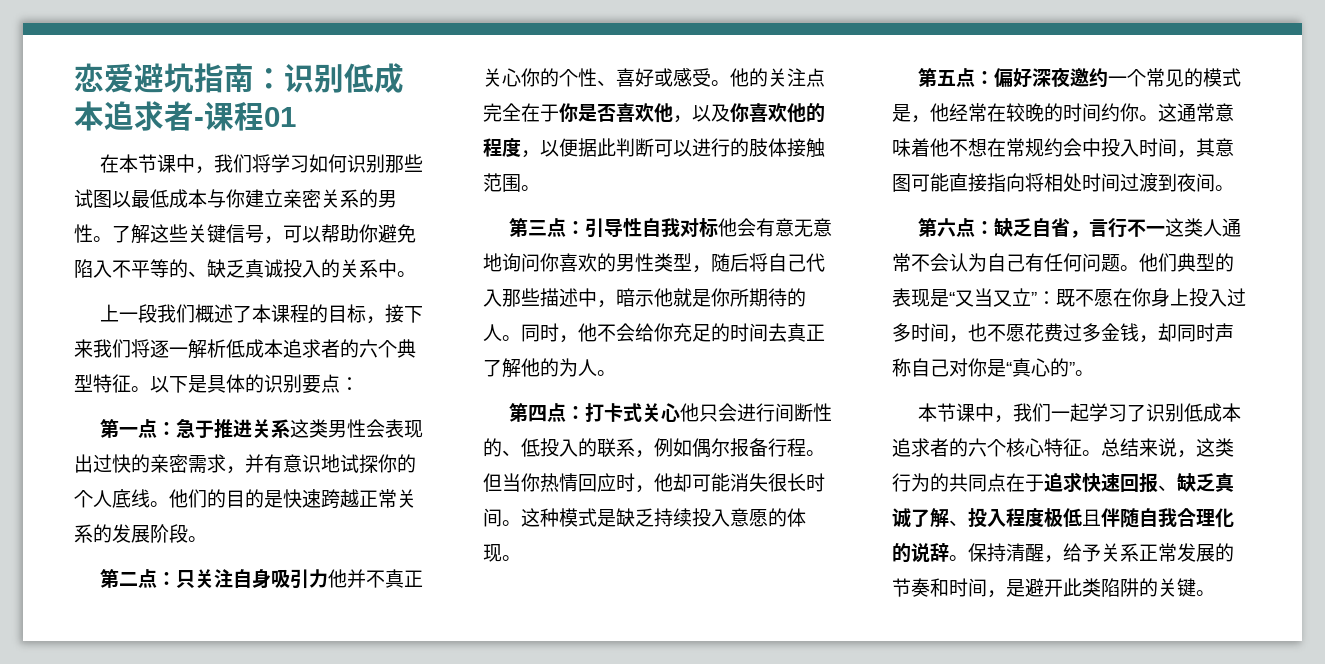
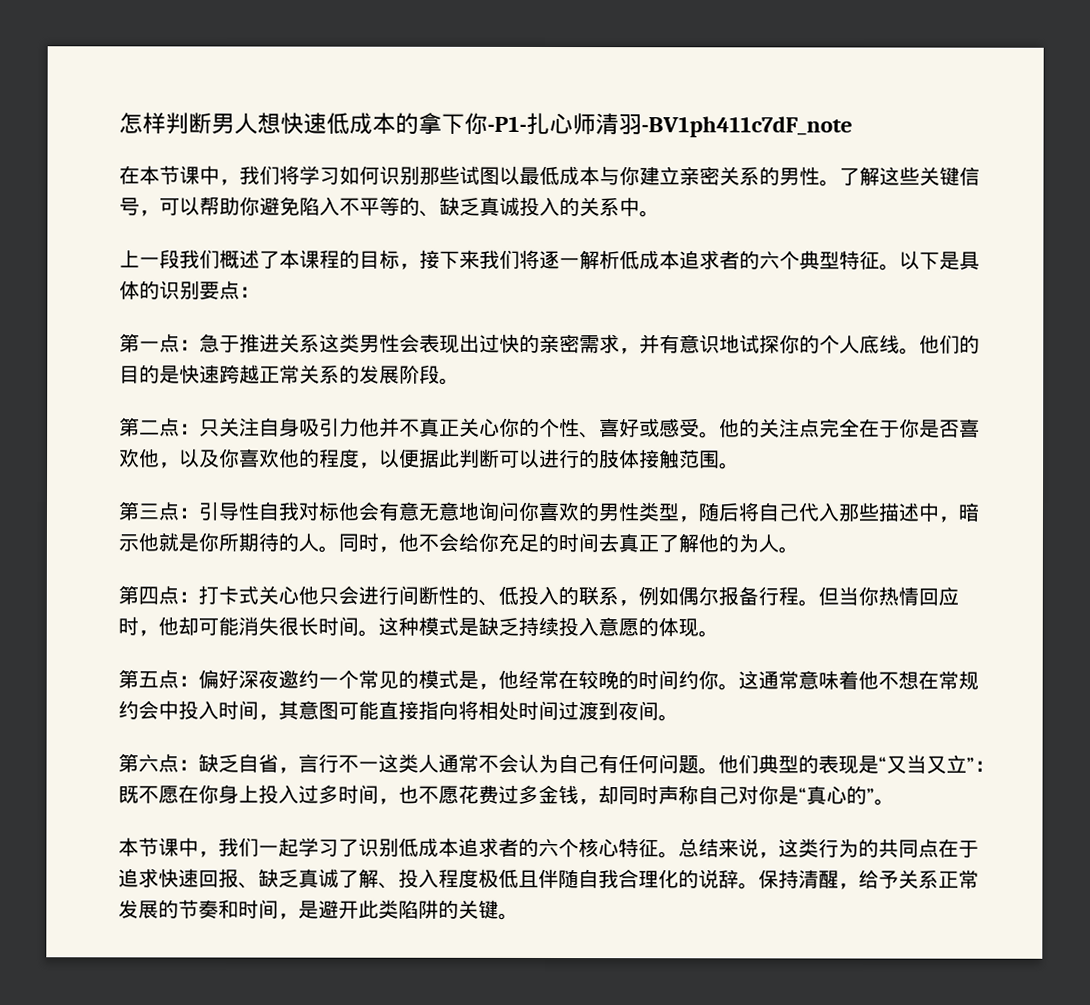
- 恋爱避坑指南：识别低成本追求者-课程01
+ 怎样判断男人想快速低成本的拿下你-P1-扎心师清羽-BV1ph411c7dF_note

